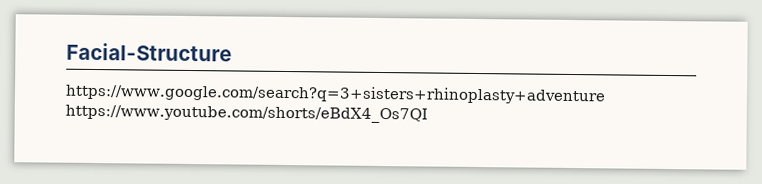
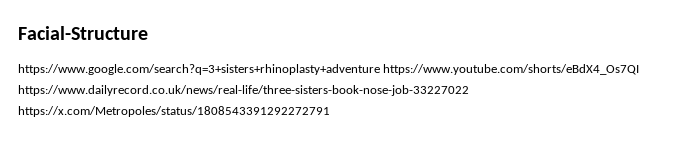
- https://www.google.com/search?q=3+sisters+rhinoplasty+adventure https://www.youtube.com/shorts/eBdX4_Os7QI
+ https://www.google.com/search?q=3+sisters+rhinoplasty+adventure https://www.youtube.com/shorts/eBdX4_Os7QI https://www.dailyrecord.co.uk/news/real-life/three-sisters-book-nose-job-33227022 https://x.com/Metropoles/status/1808543391292272791

